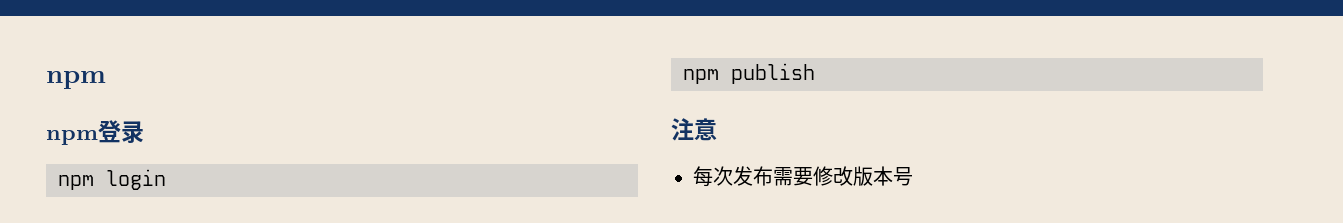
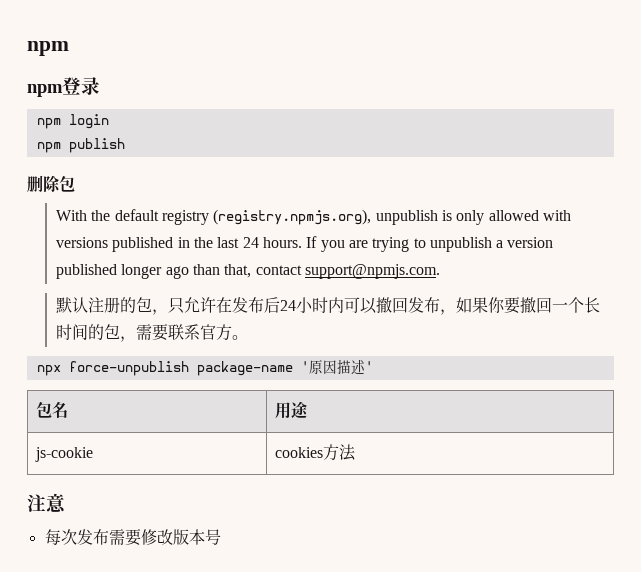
+ 删除包
+ With the default registry (registry.npmjs.org), unpublish is only allowed with versions published in the last 24 hours. If you are trying to unpublish a version published longer ago than that, contact support@npmjs.com.
+ 默认注册的包，只允许在发布后24小时内可以撤回发布，如果你要撤回一个长时间的包，需要联系官方。
+ npx force-unpublish package-name '原因描述'
+ 包名 | 用途
+ js-cookie | cookies方法

